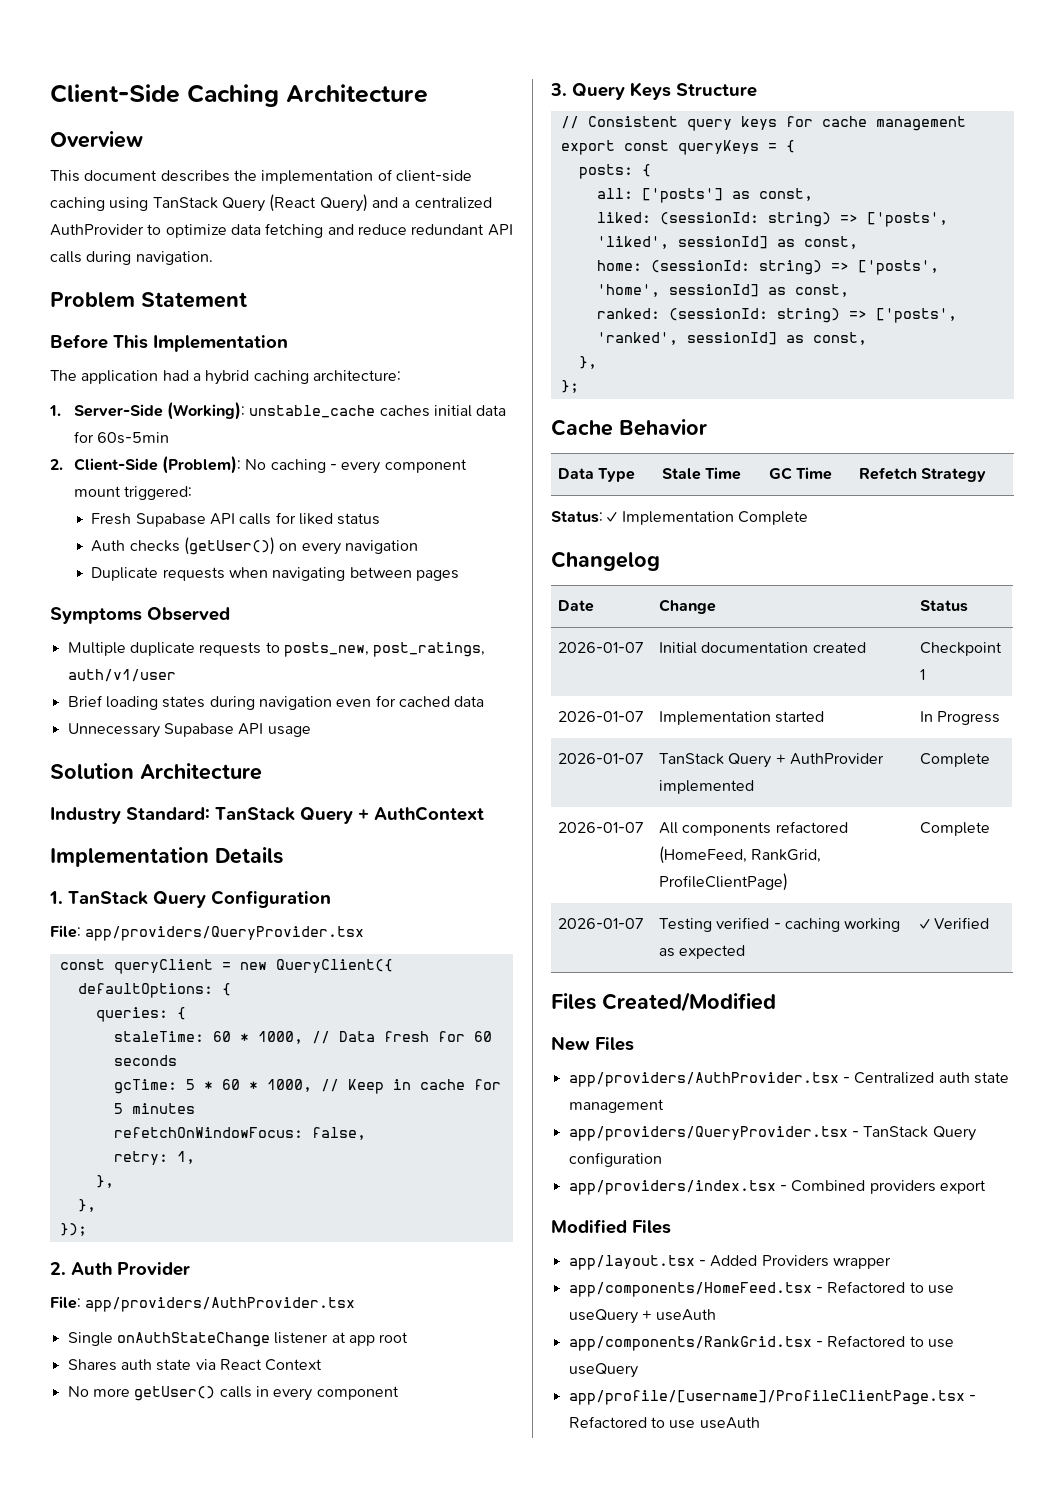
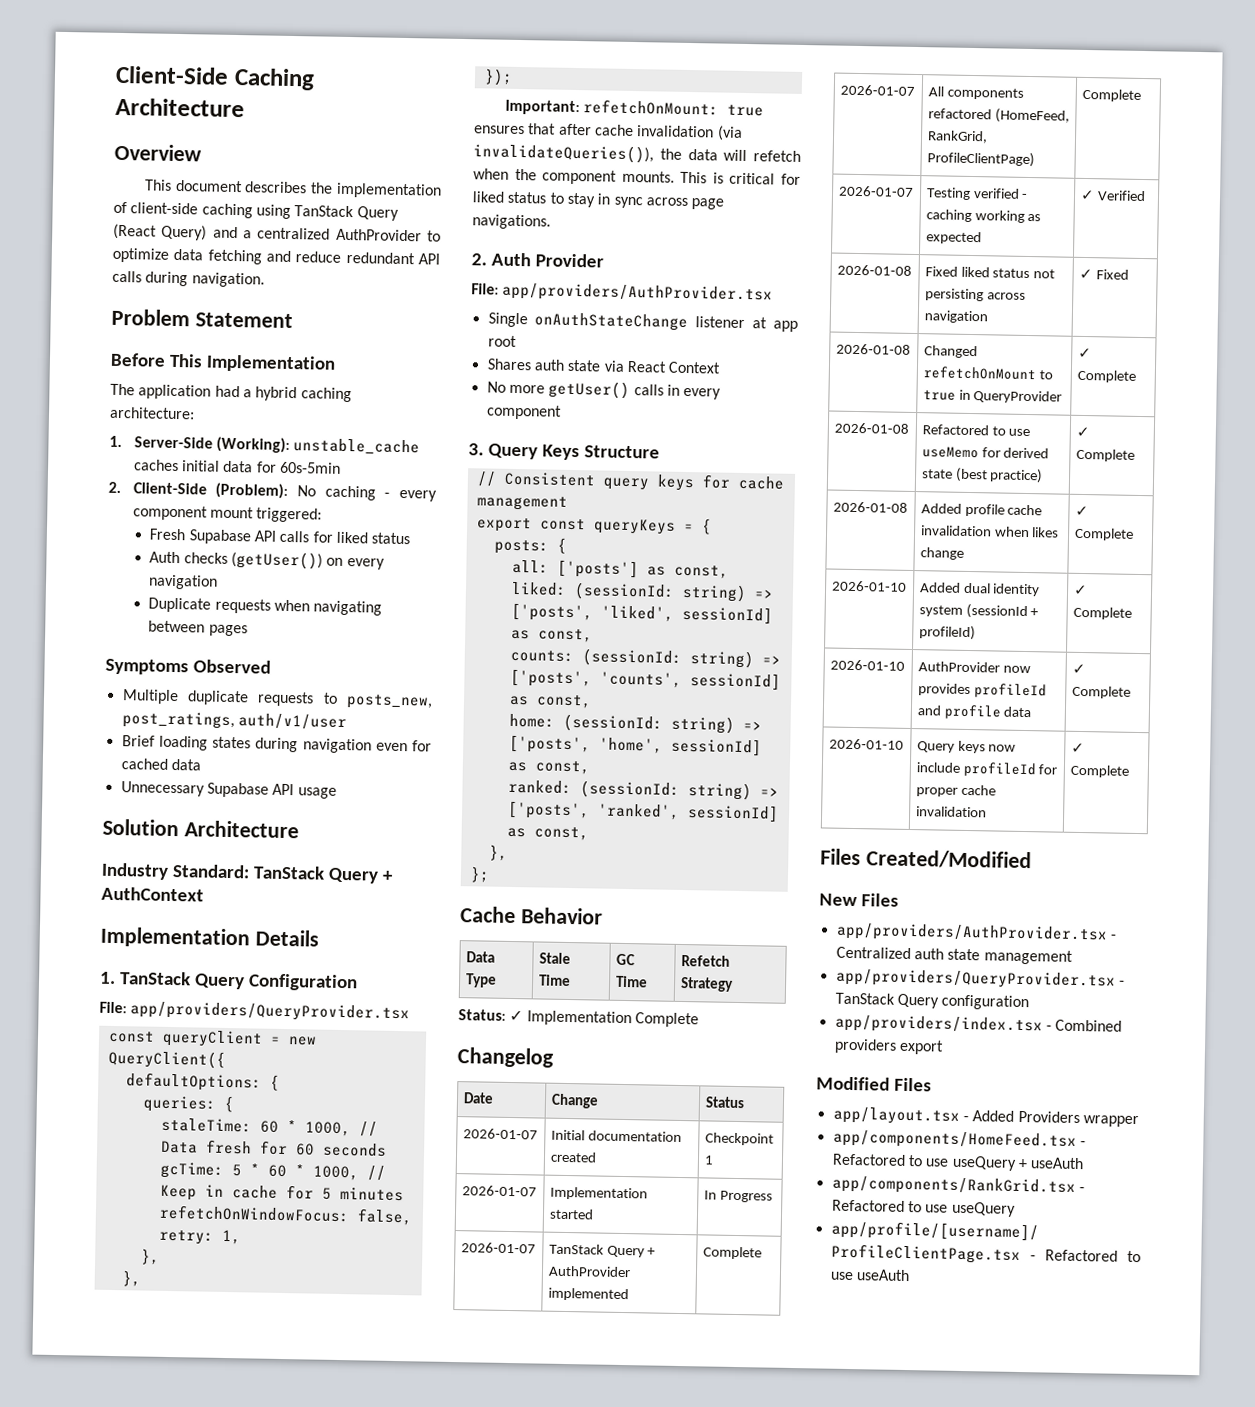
+ Important: refetchOnMount: true ensures that after cache invalidation (via invalidateQueries()), the data will refetch when the component mounts. This is critical for liked status to stay in sync across page navigations.
+ counts: (sessionId: string) => ['posts', 'counts', sessionId] as const,
+ 2026-01-08 | Fixed liked status not persisting across navigation | ✓ Fixed
+ 2026-01-08 | Changed refetchOnMount to true in QueryProvider | ✓ Complete
+ 2026-01-08 | Refactored to use useMemo for derived state (best practice) | ✓ Complete
+ 2026-01-08 | Added profile cache invalidation when likes change | ✓ Complete
+ 2026-01-10 | Added dual identity system (sessionId + profileId) | ✓ Complete
+ 2026-01-10 | AuthProvider now provides profileId and profile data | ✓ Complete
+ 2026-01-10 | Query keys now include profileId for proper cache invalidation | ✓ Complete

